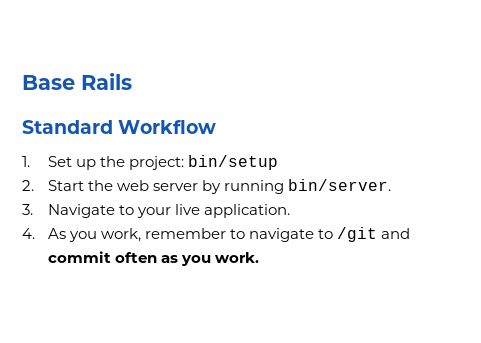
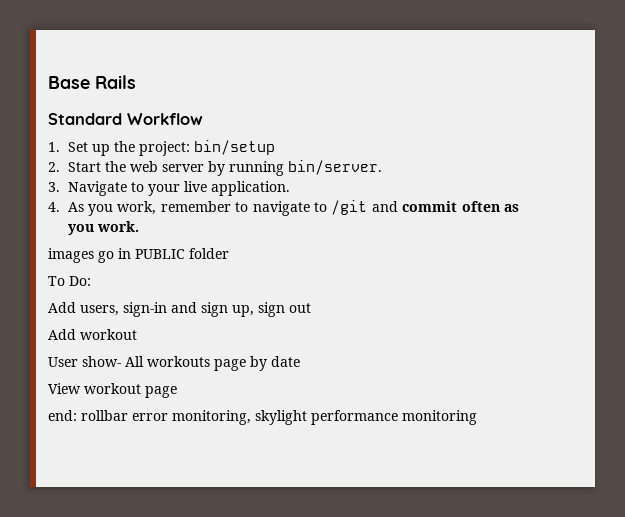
+ images go in PUBLIC folder
+ To Do:
+ Add users, sign-in and sign up, sign out
+ Add workout
+ User show- All workouts page by date
+ View workout page
+ end: rollbar error monitoring, skylight performance monitoring

